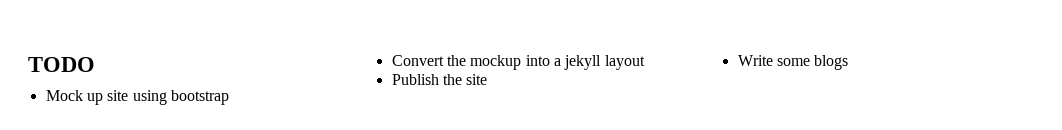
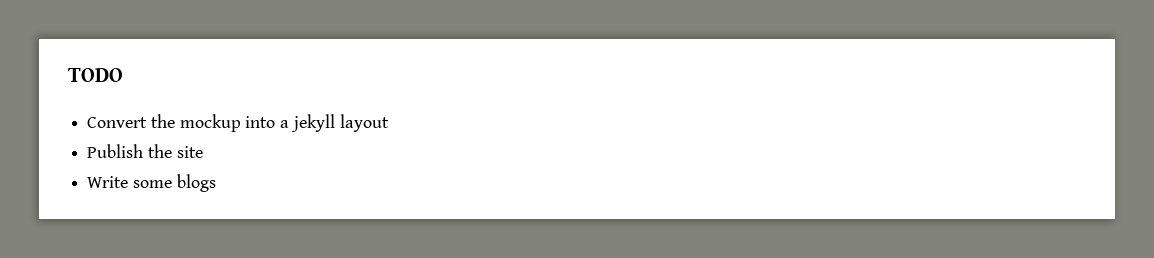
- Mock up site using bootstrap

